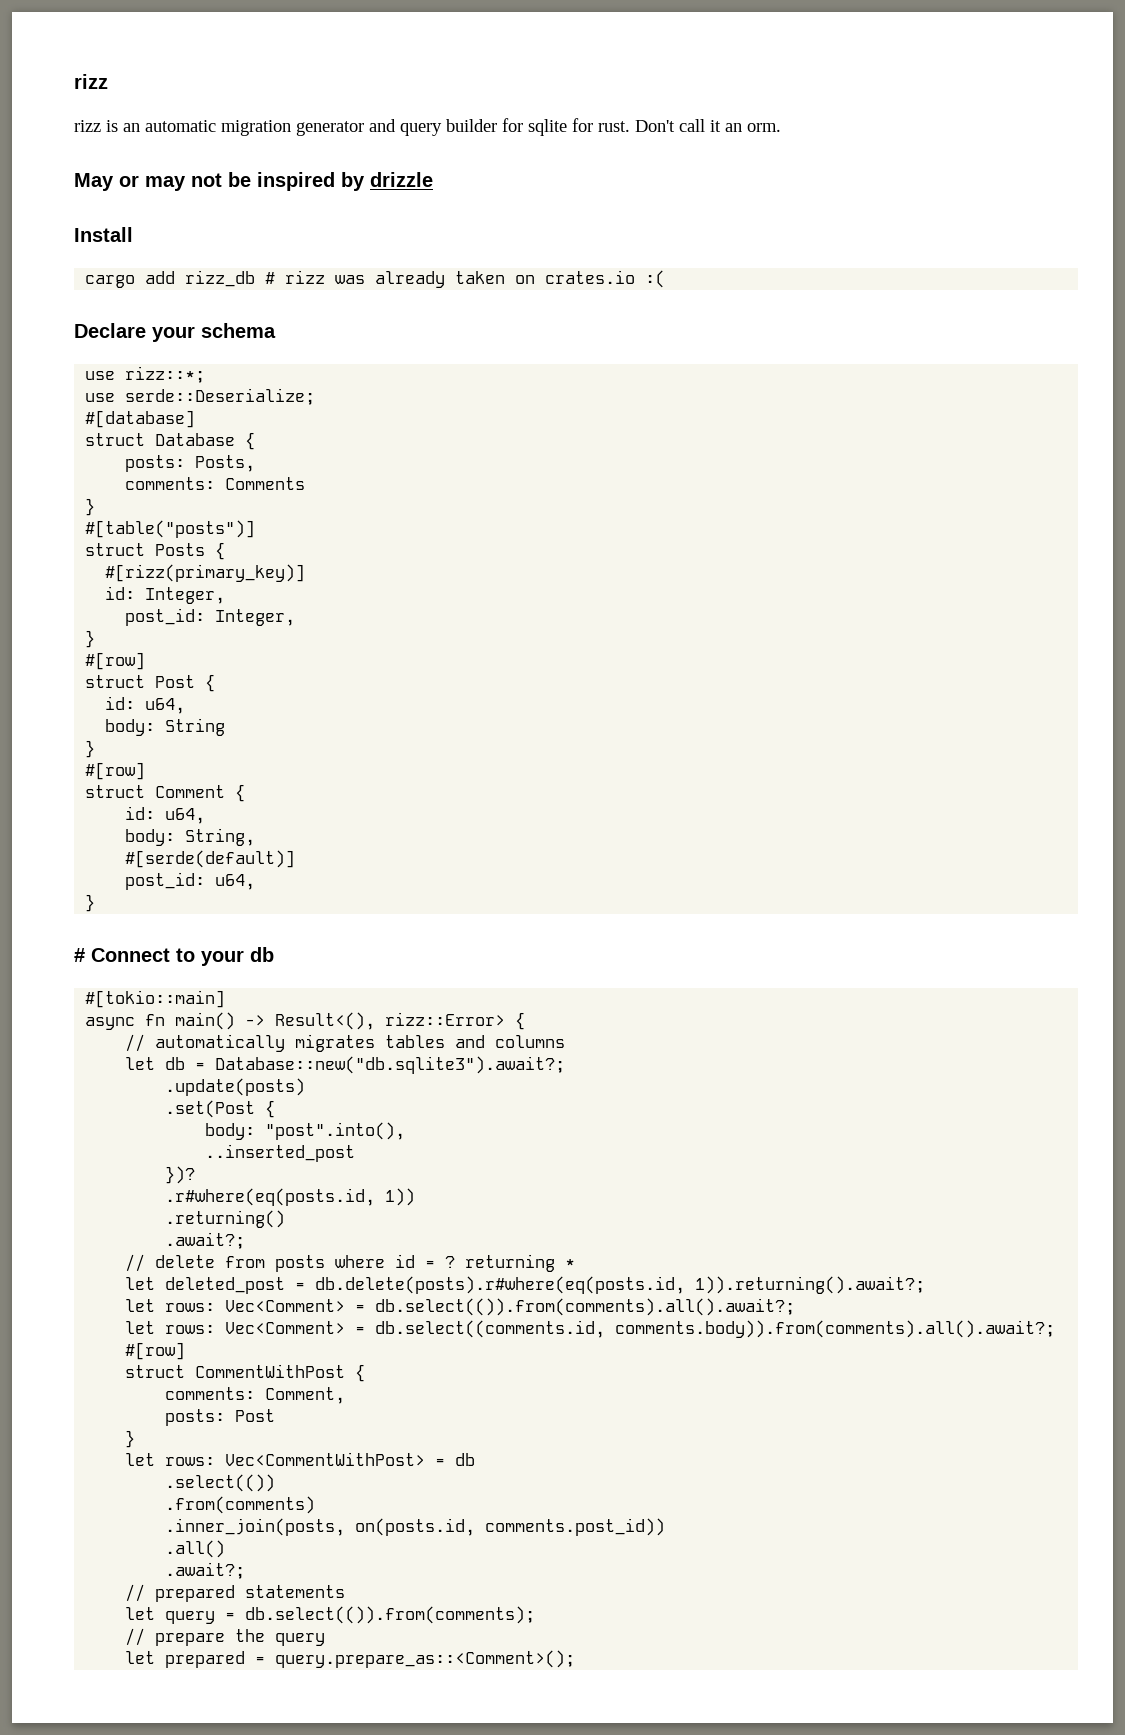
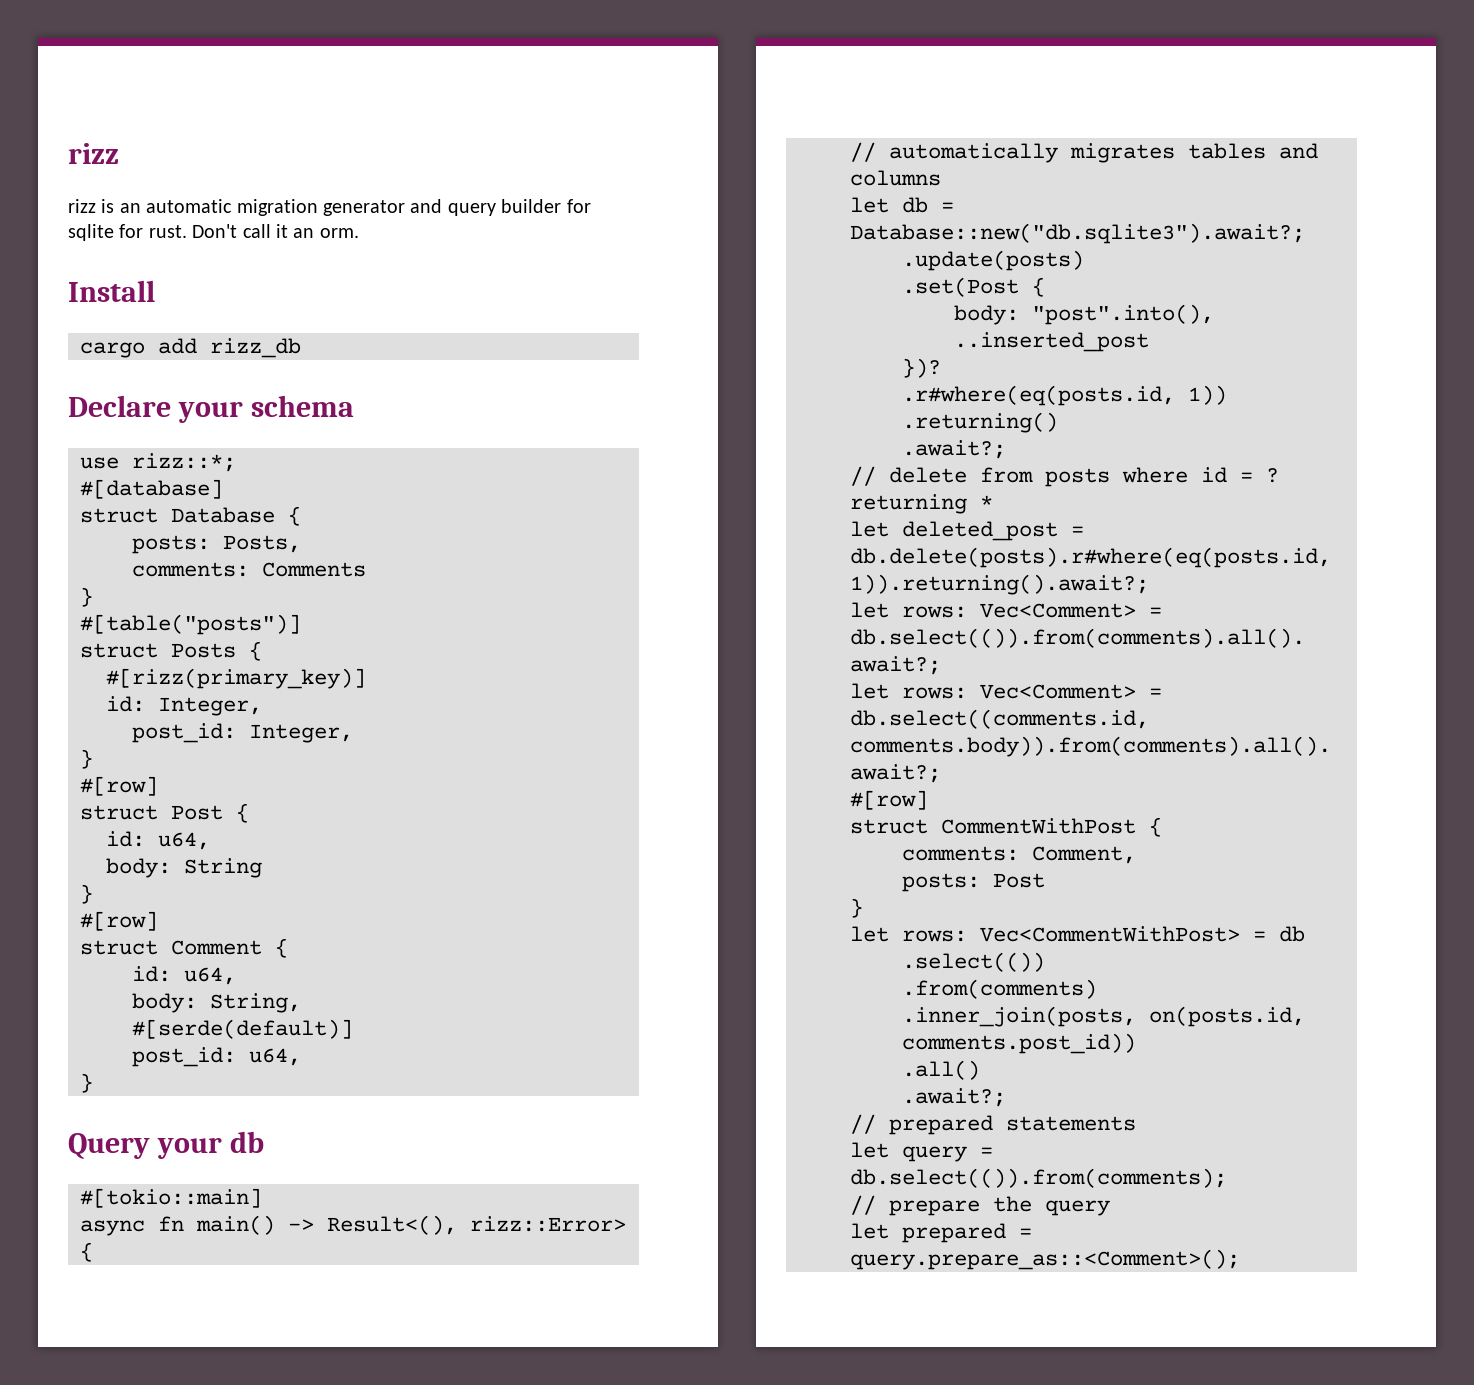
- May or may not be inspired by drizzle
  Install
- cargo add rizz_db # rizz was already taken on crates.io :(
+ cargo add rizz_db
- use serde::Deserialize;
- # Connect to your db
+ Query your db

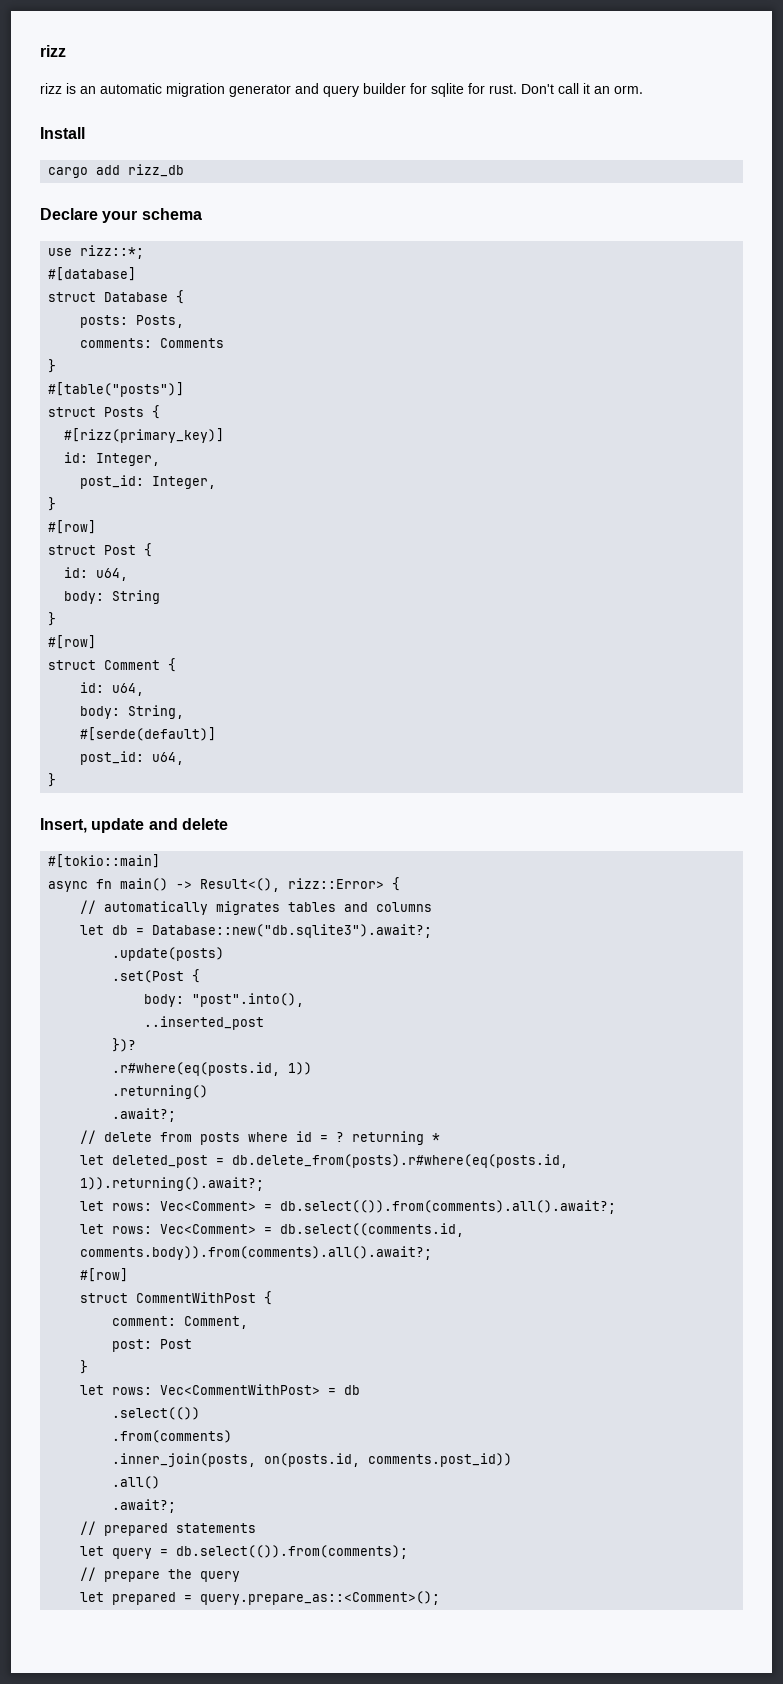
- Query your db
+ Insert, update and delete
- let deleted_post = db.delete(posts).r#where(eq(posts.id, 1)).returning().await?;
+ let deleted_post = db.delete_from(posts).r#where(eq(posts.id, 1)).returning().await?;
- comments: Comment,
+ comment: Comment,
- posts: Post
+ post: Post

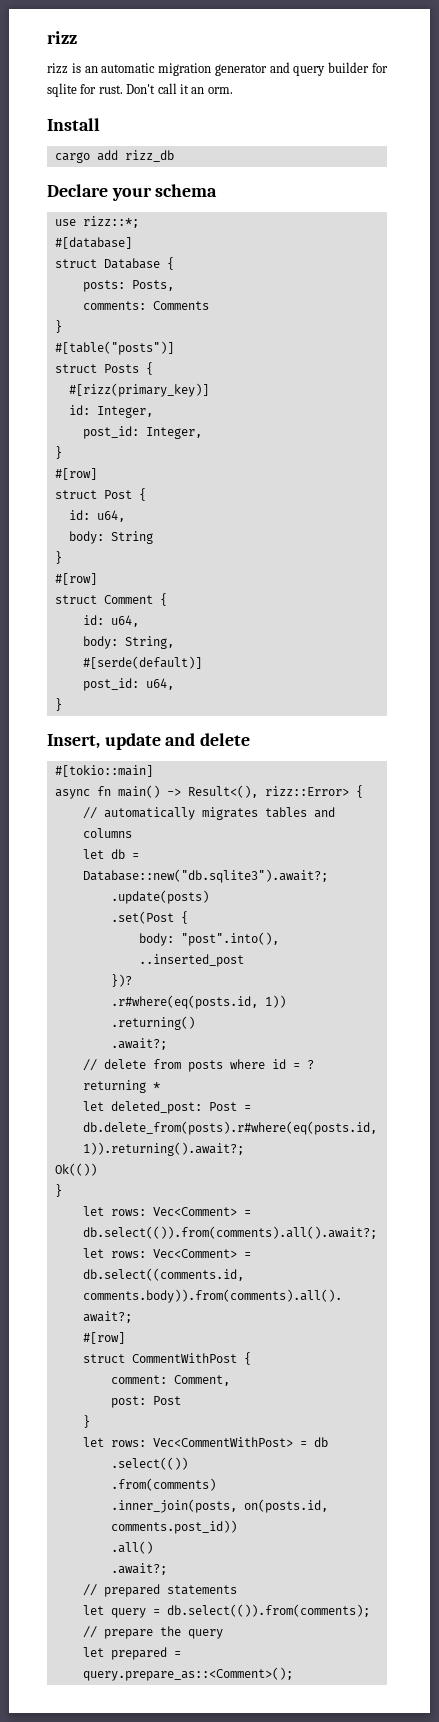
- let deleted_post = db.delete_from(posts).r#where(eq(posts.id, 1)).returning().await?;
+ let deleted_post: Post = db.delete_from(posts).r#where(eq(posts.id, 1)).returning().await?;
+ Ok(())
+ }

